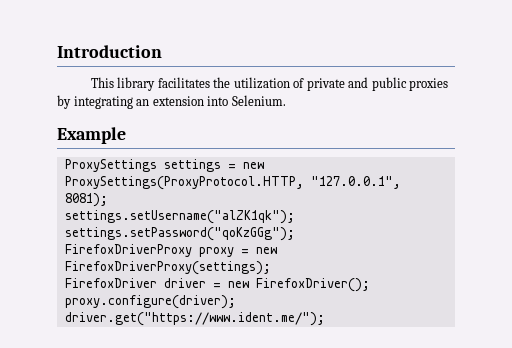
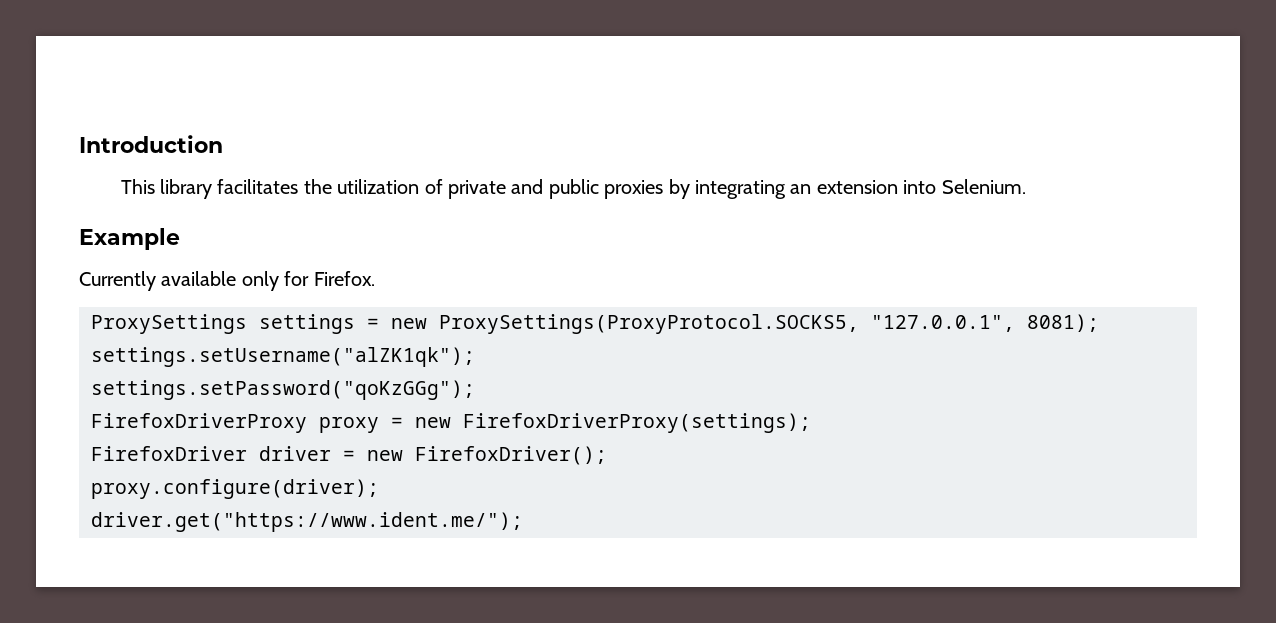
+ Currently available only for Firefox.
- ProxySettings settings = new ProxySettings(ProxyProtocol.HTTP, "127.0.0.1", 8081);
+ ProxySettings settings = new ProxySettings(ProxyProtocol.SOCKS5, "127.0.0.1", 8081);

